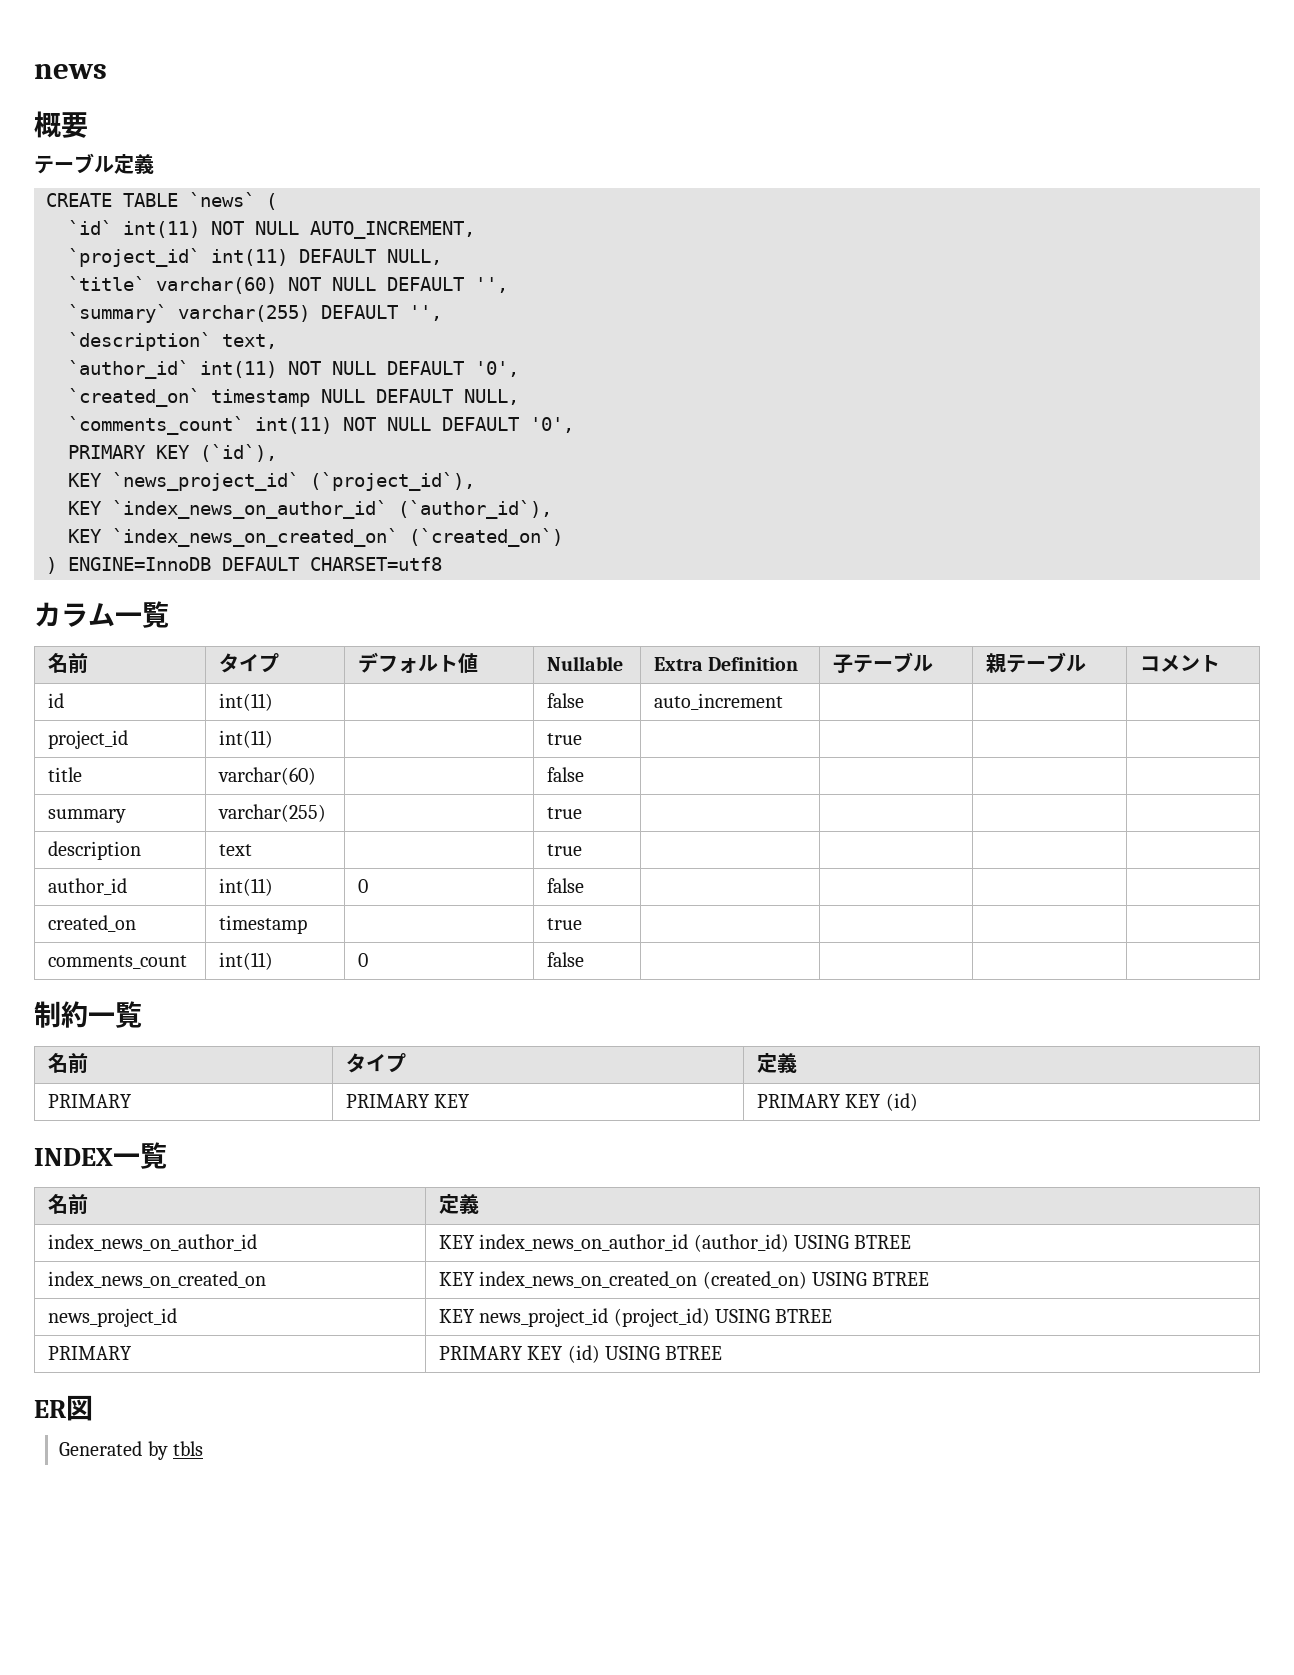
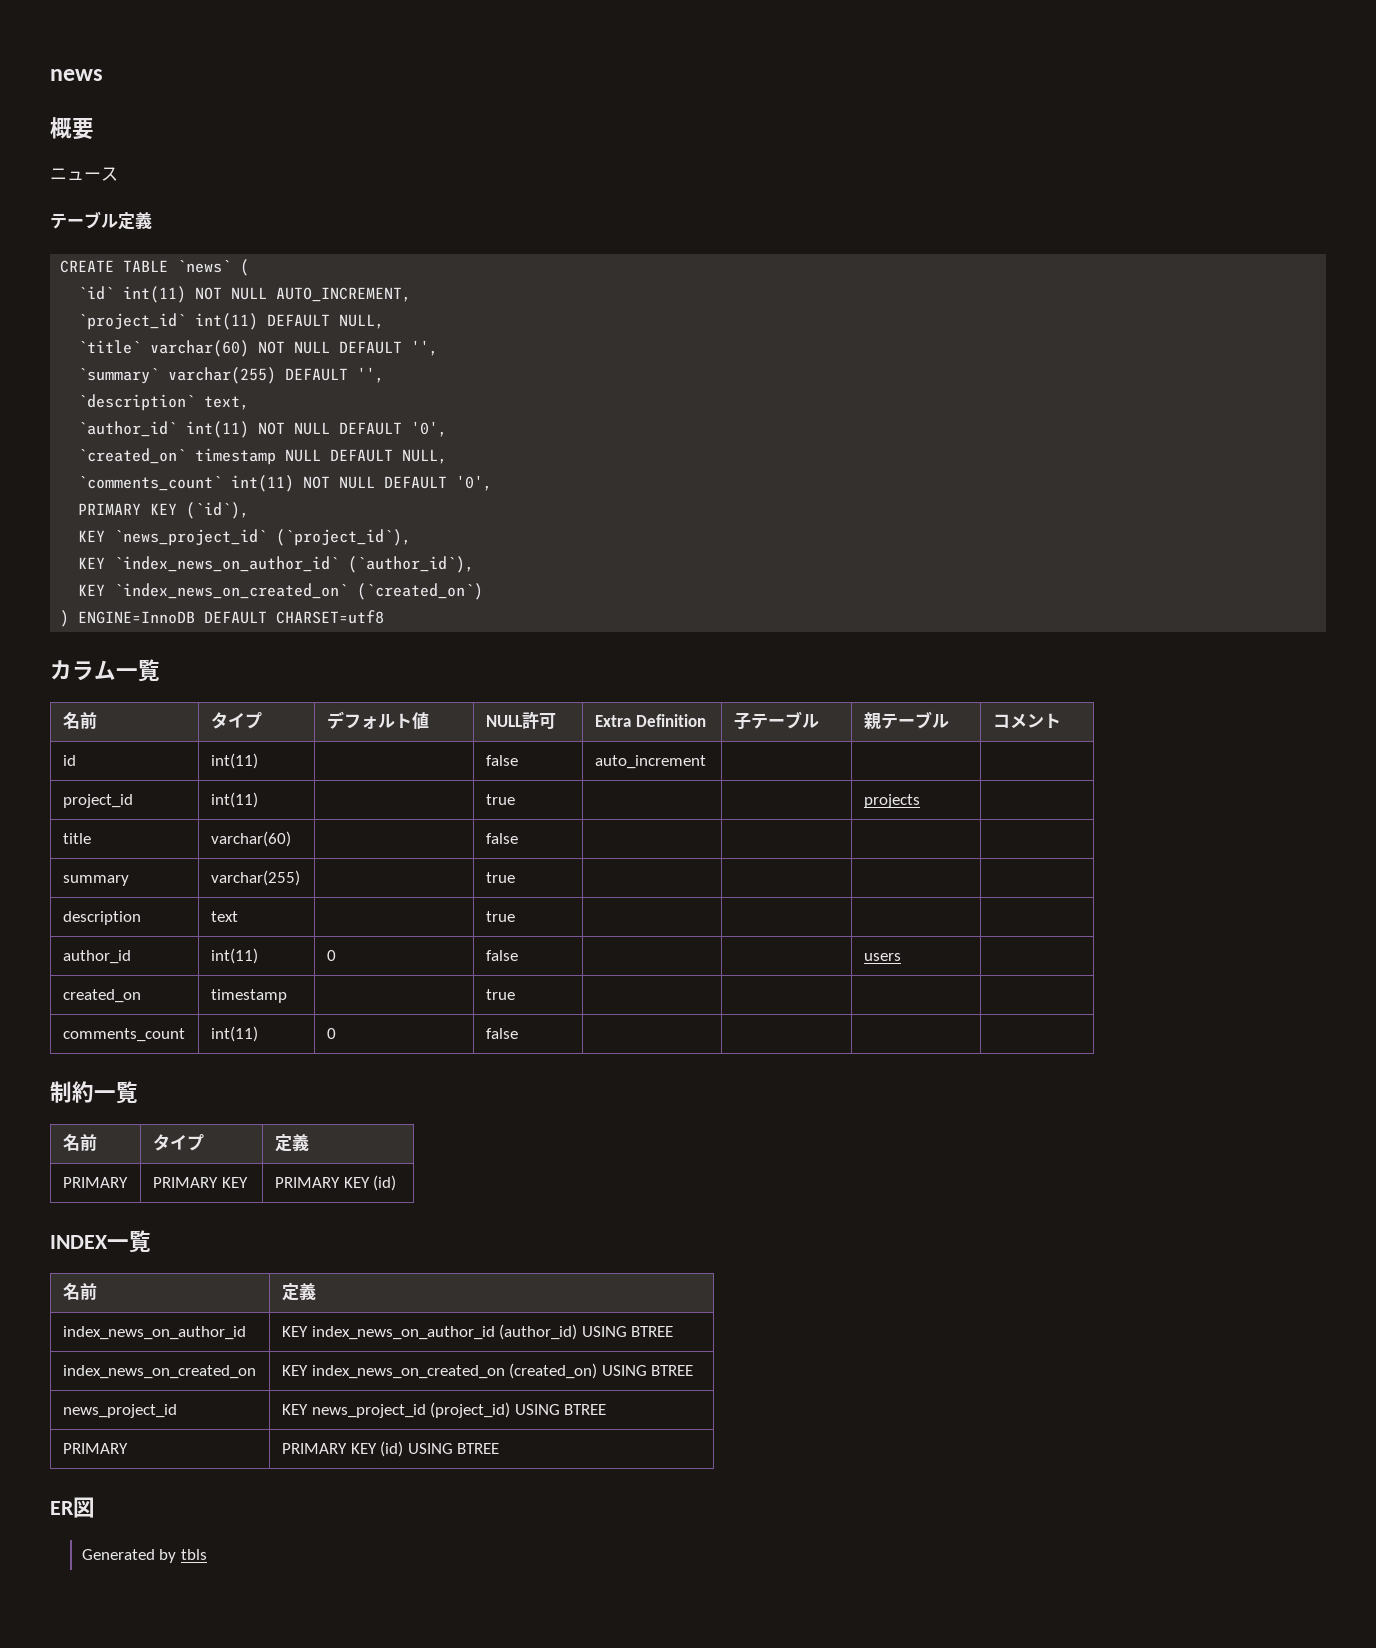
+ ニュース
- 名前 | タイプ | デフォルト値 | Nullable | Extra Definition | 子テーブル | 親テーブル | コメント
+ 名前 | タイプ | デフォルト値 | NULL許可 | Extra Definition | 子テーブル | 親テーブル | コメント
- project_id | int(11) | | true | | | |
+ project_id | int(11) | | true | | | projects |
- author_id | int(11) | 0 | false | | | |
+ author_id | int(11) | 0 | false | | | users |

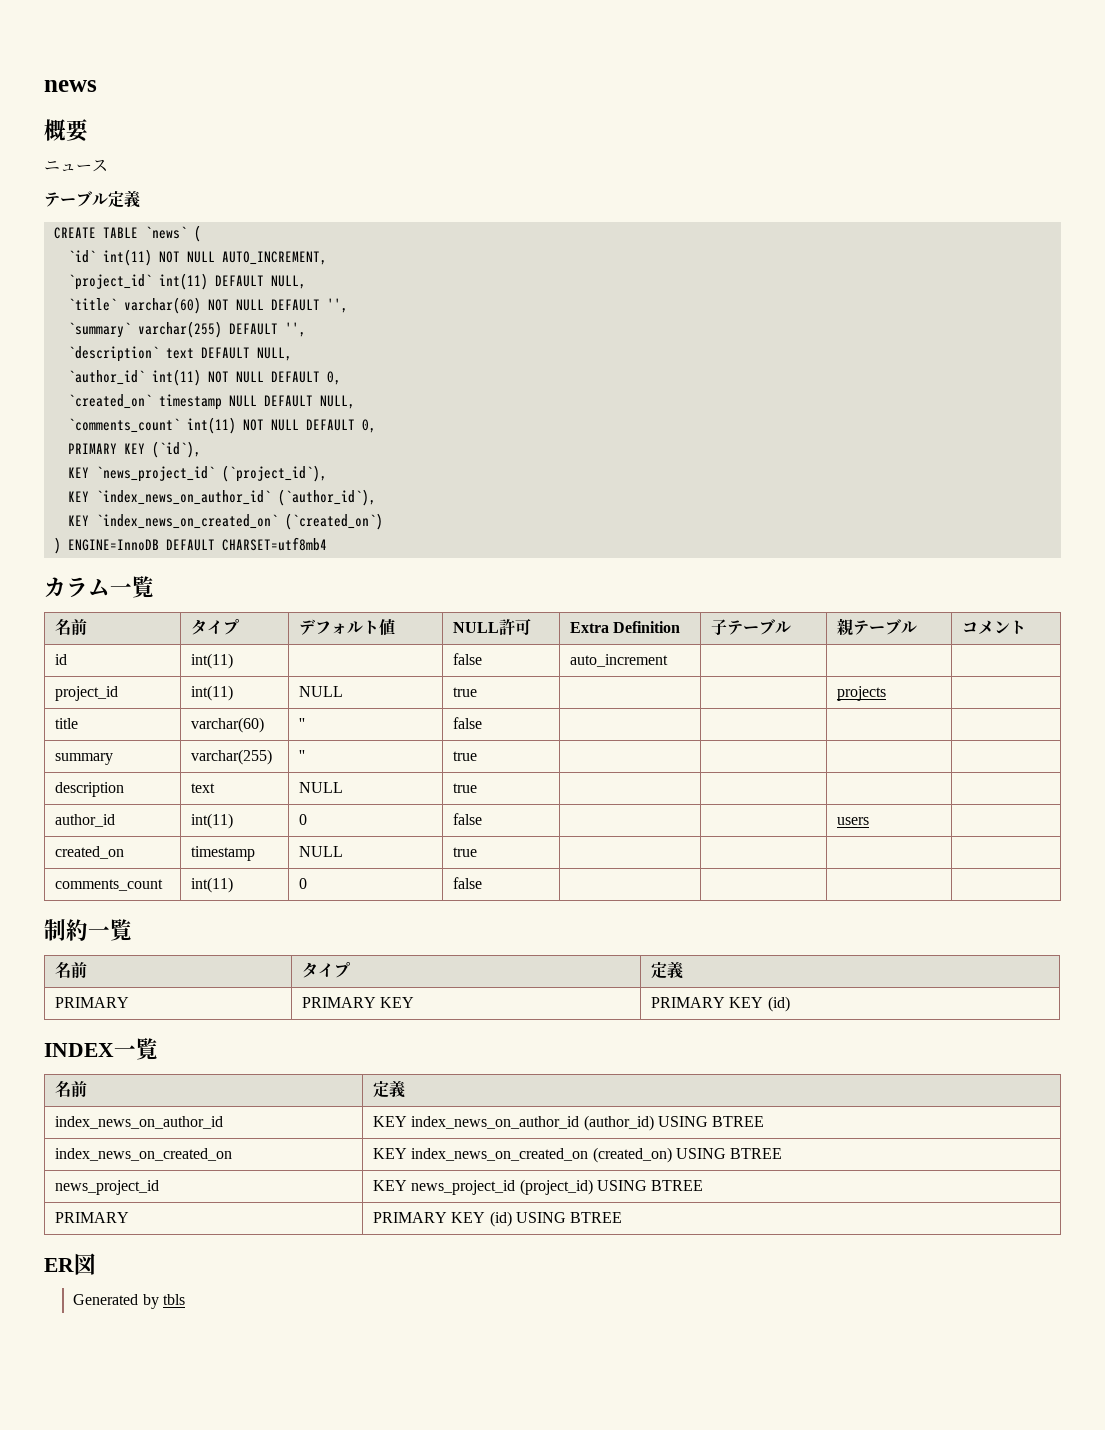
- `description` text,
+ `description` text DEFAULT NULL,
- `author_id` int(11) NOT NULL DEFAULT '0',
+ `author_id` int(11) NOT NULL DEFAULT 0,
- `comments_count` int(11) NOT NULL DEFAULT '0',
+ `comments_count` int(11) NOT NULL DEFAULT 0,
- ) ENGINE=InnoDB DEFAULT CHARSET=utf8
+ ) ENGINE=InnoDB DEFAULT CHARSET=utf8mb4
- project_id | int(11) | | true | | | projects |
+ project_id | int(11) | NULL | true | | | projects |
- title | varchar(60) | | false | | | |
+ title | varchar(60) | '' | false | | | |
- summary | varchar(255) | | true | | | |
+ summary | varchar(255) | '' | true | | | |
- description | text | | true | | | |
+ description | text | NULL | true | | | |
- created_on | timestamp | | true | | | |
+ created_on | timestamp | NULL | true | | | |

